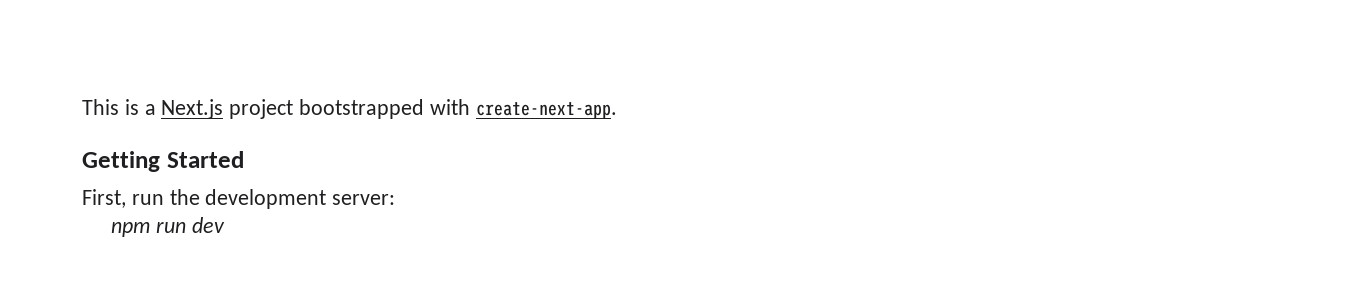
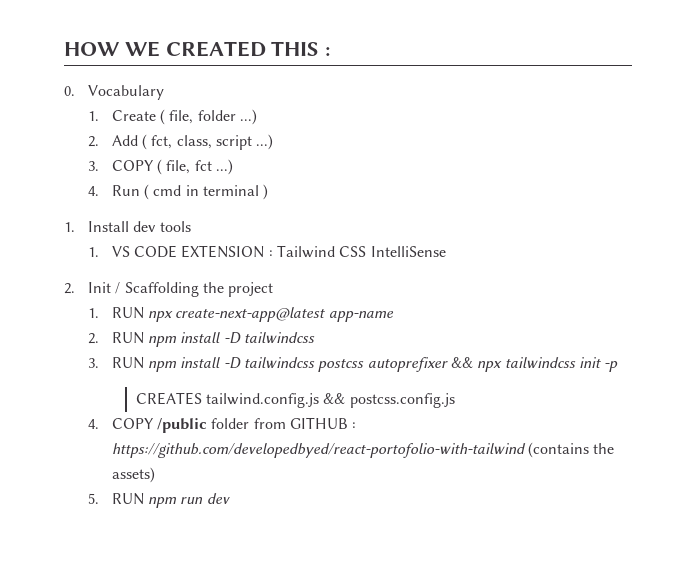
- This is a Next.js project bootstrapped with create-next-app.
- Getting Started
- First, run the development server:
- npm run dev
+ HOW WE CREATED THIS :
+ 0. Vocabulary
+ 1. Create ( file, folder ...)
+ 2. Add ( fct, class, script ...)
+ 3. COPY ( file, fct ...)
+ 4. Run ( cmd in terminal )
+ 1. Install dev tools
+ 1. VS CODE EXTENSION : Tailwind CSS IntelliSense
+ 2. Init / Scaffolding the project
+ 1. RUN npx create-next-app@latest app-name
+ 2. RUN npm install -D tailwindcss
+ 3. RUN npm install -D tailwindcss postcss autoprefixer && npx tailwindcss init -p
+ CREATES tailwind.config.js && postcss.config.js
+ 4. COPY /public folder from GITHUB : https://github.com/developedbyed/react-portofolio-with-tailwind (contains the assets)
+ 5. RUN npm run dev

